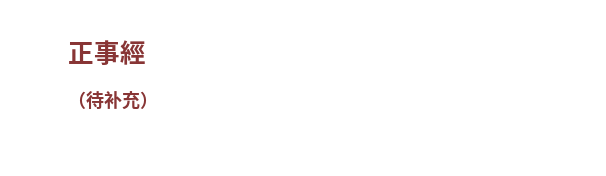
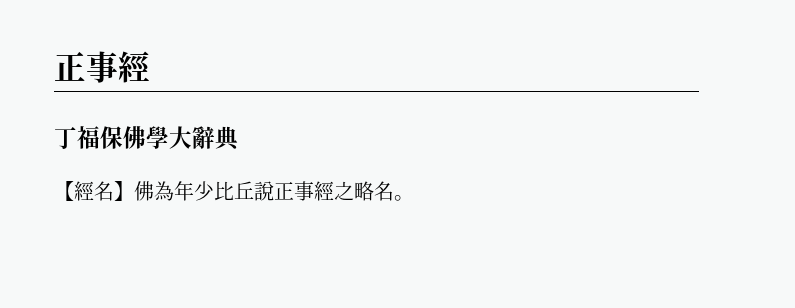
- （待补充）
+ 丁福保佛學大辭典
+ 【經名】佛為年少比丘說正事經之略名。

